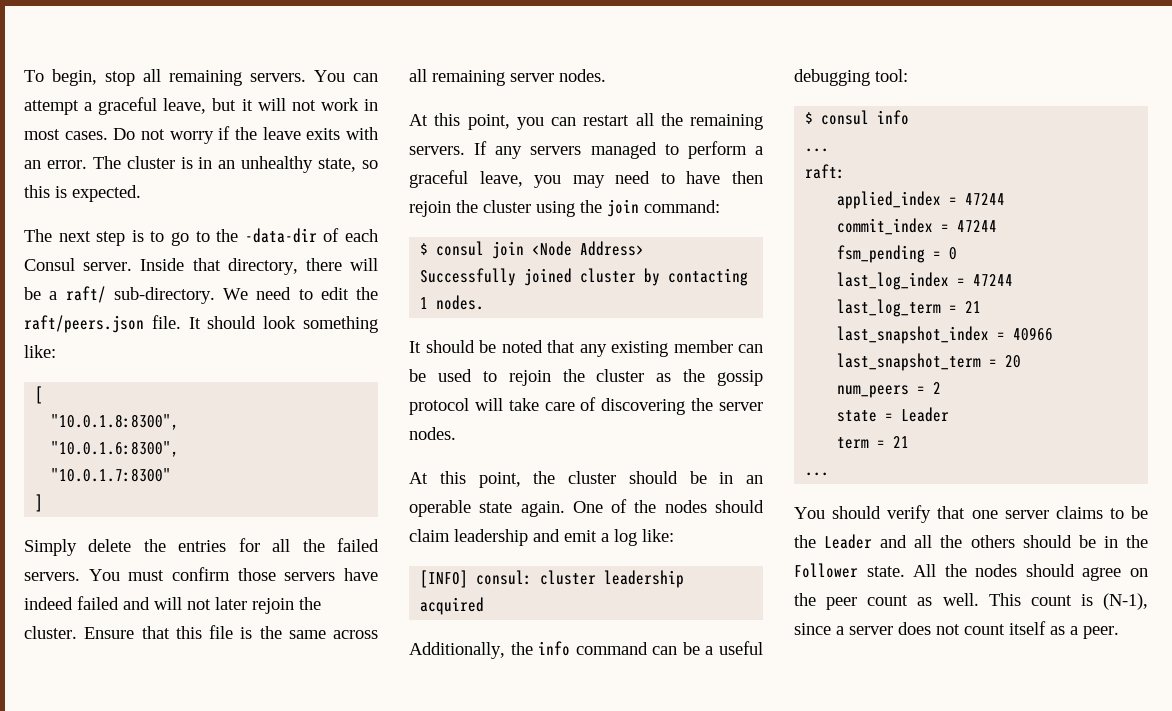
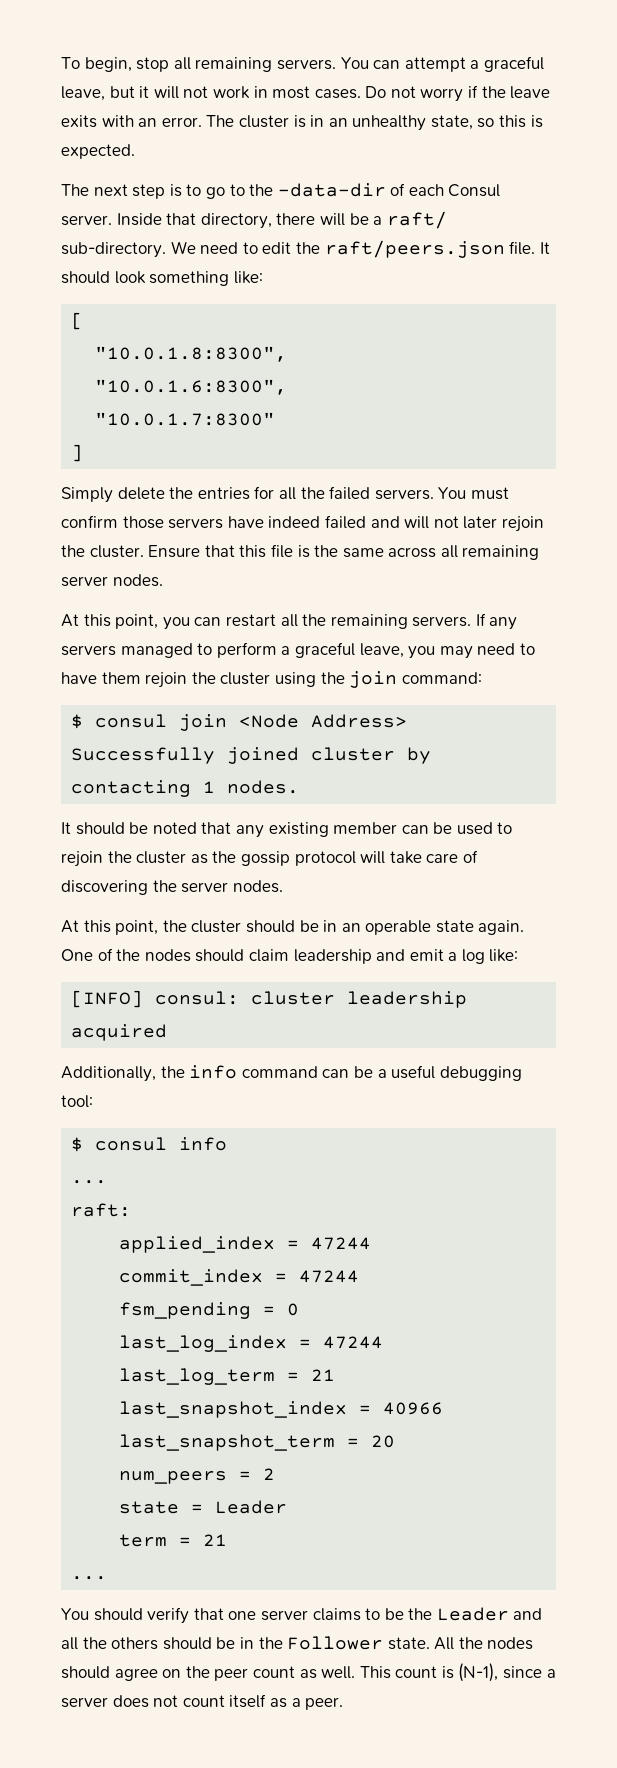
- If any servers managed to perform a graceful leave, you may need to have then rejoin the cluster using the join command:
+ If any servers managed to perform a graceful leave, you may need to have them rejoin the cluster using the join command:

